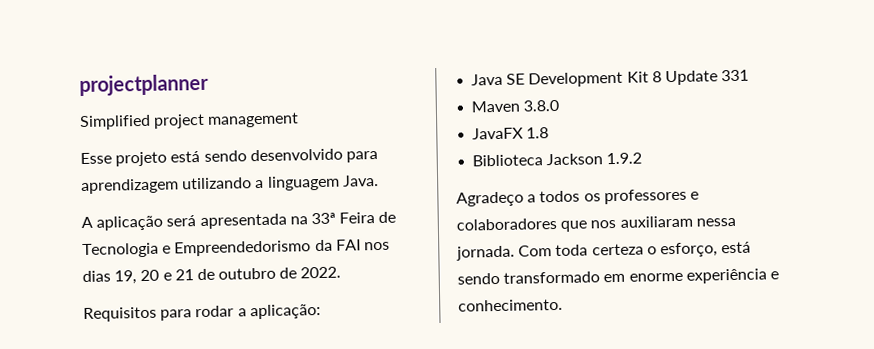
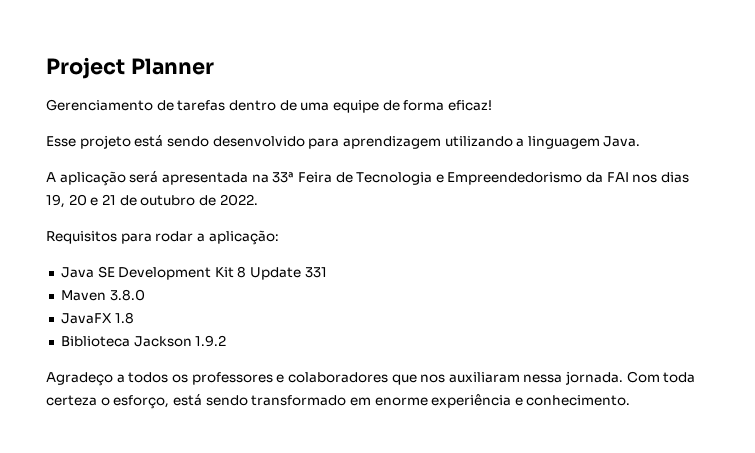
- projectplanner
- Simplified project management
+ Project Planner
+ Gerenciamento de tarefas dentro de uma equipe de forma eficaz!

